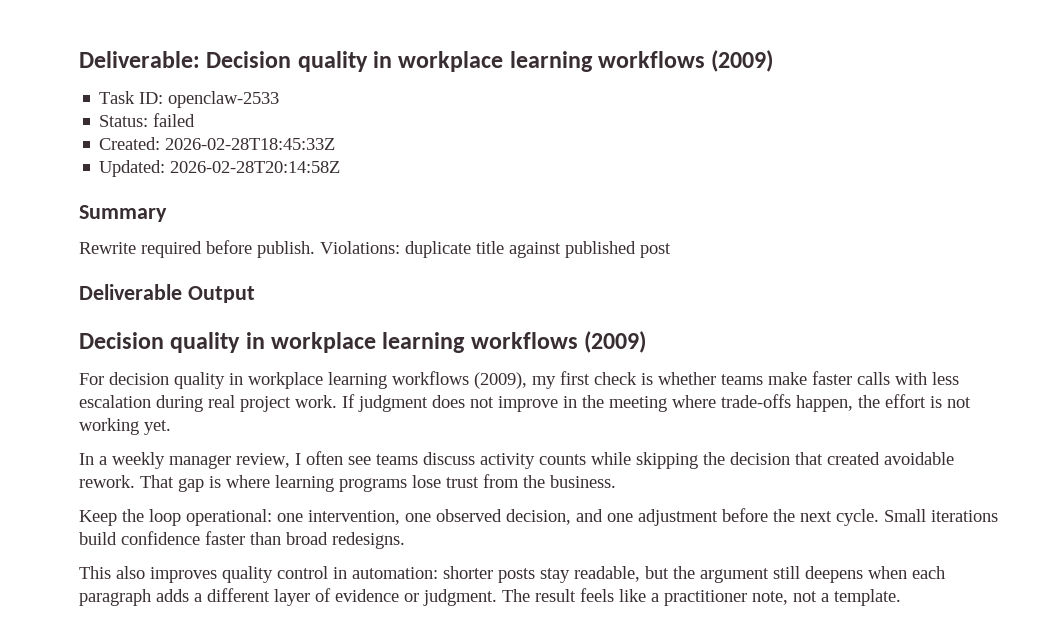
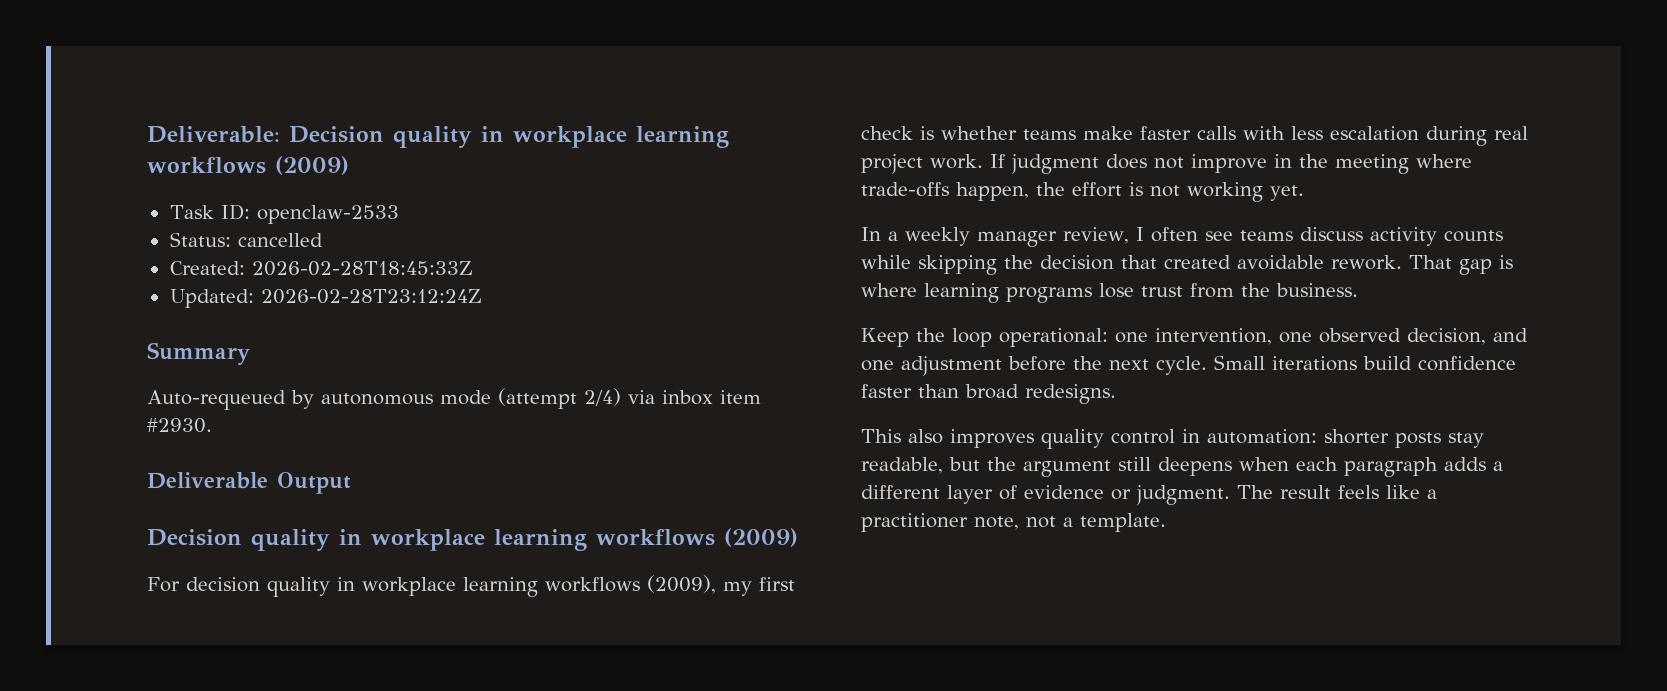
- Status: failed
+ Status: cancelled
- Updated: 2026-02-28T20:14:58Z
+ Updated: 2026-02-28T23:12:24Z
- Rewrite required before publish. Violations: duplicate title against published post
+ Auto-requeued by autonomous mode (attempt 2/4) via inbox item #2930.

